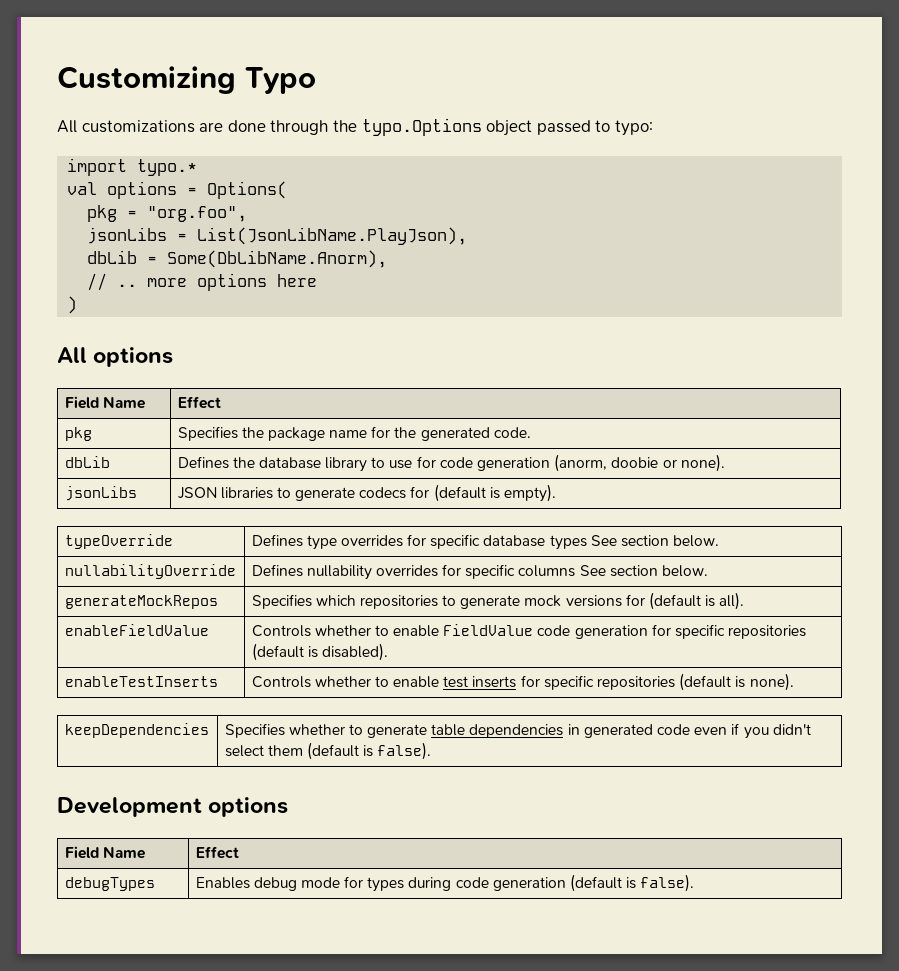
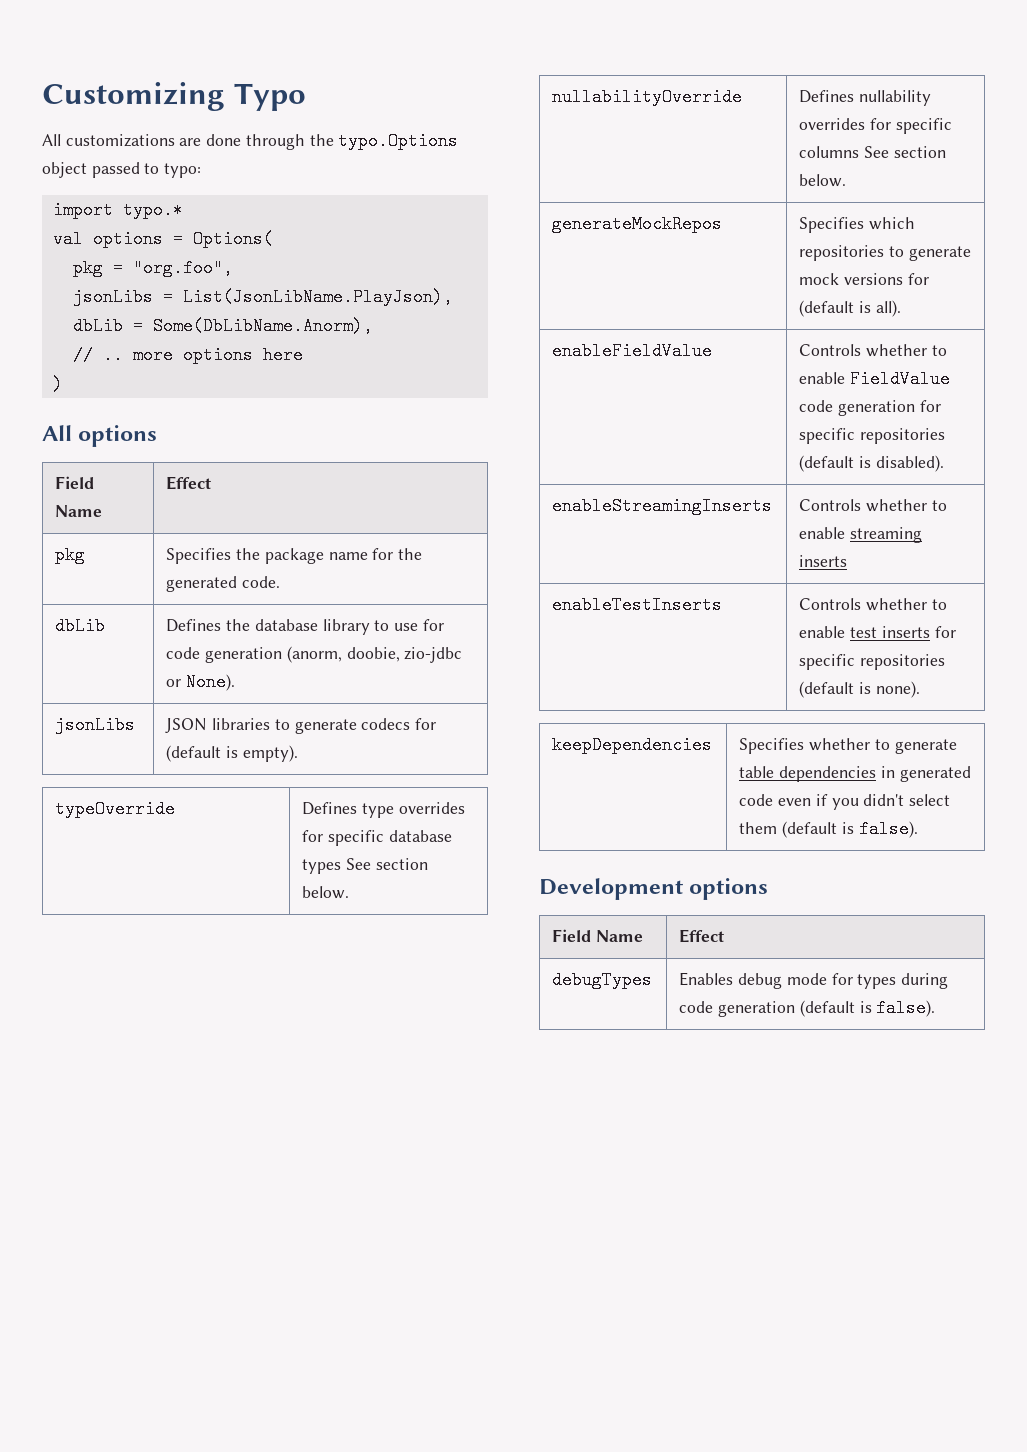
- dbLib | Defines the database library to use for code generation (anorm, doobie or none).
+ dbLib | Defines the database library to use for code generation (anorm, doobie, zio-jdbc or None).
+ enableStreamingInserts | Controls whether to enable streaming inserts

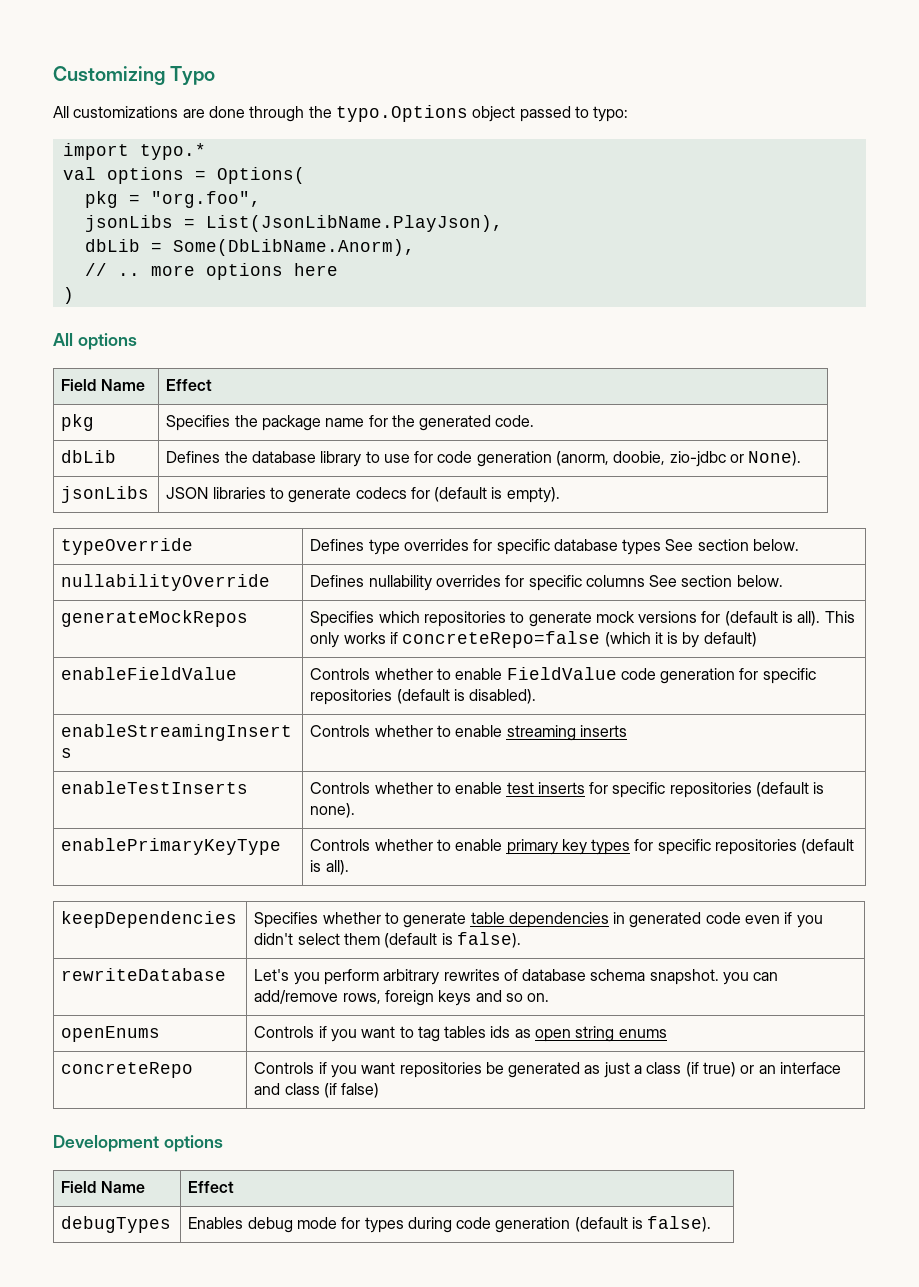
- generateMockRepos | Specifies which repositories to generate mock versions for (default is all).
+ generateMockRepos | Specifies which repositories to generate mock versions for (default is all). This only works if concreteRepo=false (which it is by default)
+ enablePrimaryKeyType | Controls whether to enable primary key types for specific repositories (default is all).
+ rewriteDatabase | Let's you perform arbitrary rewrites of database schema snapshot. you can add/remove rows, foreign keys and so on.
+ openEnums | Controls if you want to tag tables ids as open string enums
+ concreteRepo | Controls if you want repositories be generated as just a class (if true) or an interface and class (if false)

